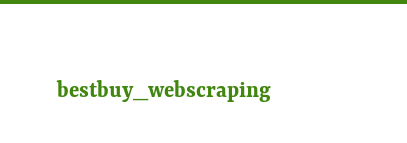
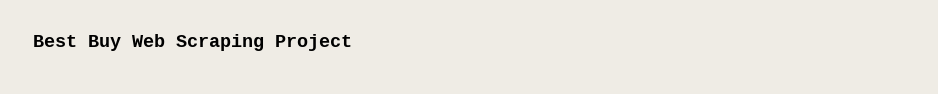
- bestbuy_webscraping
+ Best Buy Web Scraping Project

